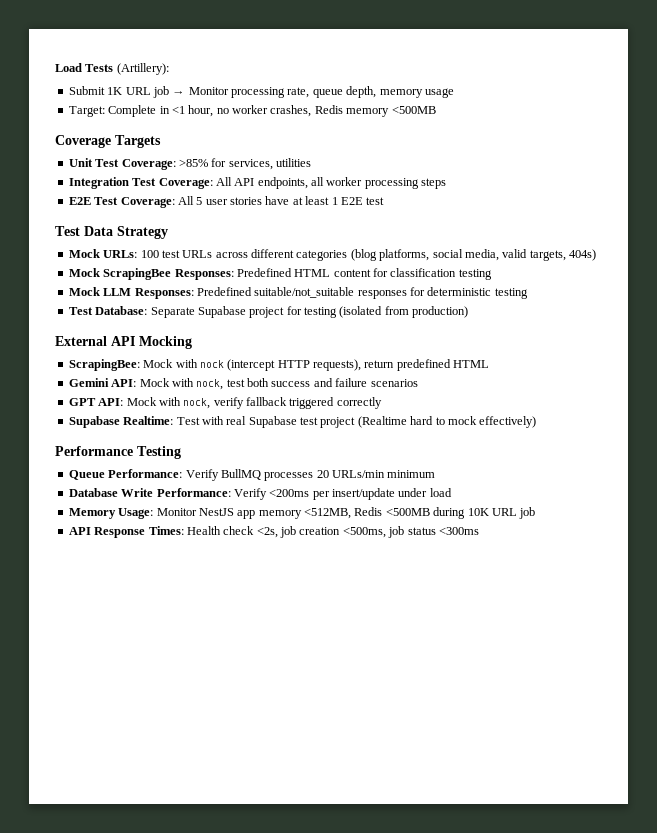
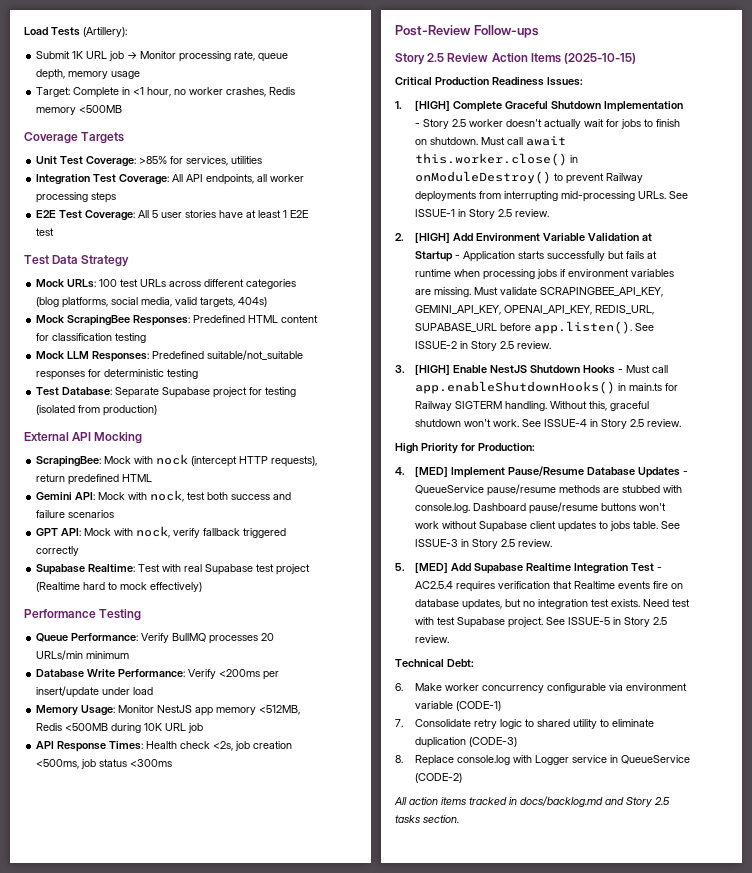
+ Post-Review Follow-ups
+ Story 2.5 Review Action Items (2025-10-15)
+ Critical Production Readiness Issues:
+ 1. [HIGH] Complete Graceful Shutdown Implementation - Story 2.5 worker doesn't actually wait for jobs to finish on shutdown. Must call await this.worker.close() in onModuleDestroy() to prevent Railway deployments from interrupting mid-processing URLs. See ISSUE-1 in Story 2.5 review.
+ 2. [HIGH] Add Environment Variable Validation at Startup - Application starts successfully but fails at runtime when processing jobs if environment variables are missing. Must validate SCRAPINGBEE_API_KEY, GEMINI_API_KEY, OPENAI_API_KEY, REDIS_URL, SUPABASE_URL before app.listen(). See ISSUE-2 in Story 2.5 review.
+ 3. [HIGH] Enable NestJS Shutdown Hooks - Must call app.enableShutdownHooks() in main.ts for Railway SIGTERM handling. Without this, graceful shutdown won't work. See ISSUE-4 in Story 2.5 review.
+ High Priority for Production:
+ 4. [MED] Implement Pause/Resume Database Updates - QueueService pause/resume methods are stubbed with console.log. Dashboard pause/resume buttons won't work without Supabase client updates to jobs table. See ISSUE-3 in Story 2.5 review.
+ 5. [MED] Add Supabase Realtime Integration Test - AC2.5.4 requires verification that Realtime events fire on database updates, but no integration test exists. Need test with test Supabase project. See ISSUE-5 in Story 2.5 review.
+ Technical Debt:
+ 6. Make worker concurrency configurable via environment variable (CODE-1)
+ 7. Consolidate retry logic to shared utility to eliminate duplication (CODE-3)
+ 8. Replace console.log with Logger service in QueueService (CODE-2)
+ All action items tracked in docs/backlog.md and Story 2.5 tasks section.

